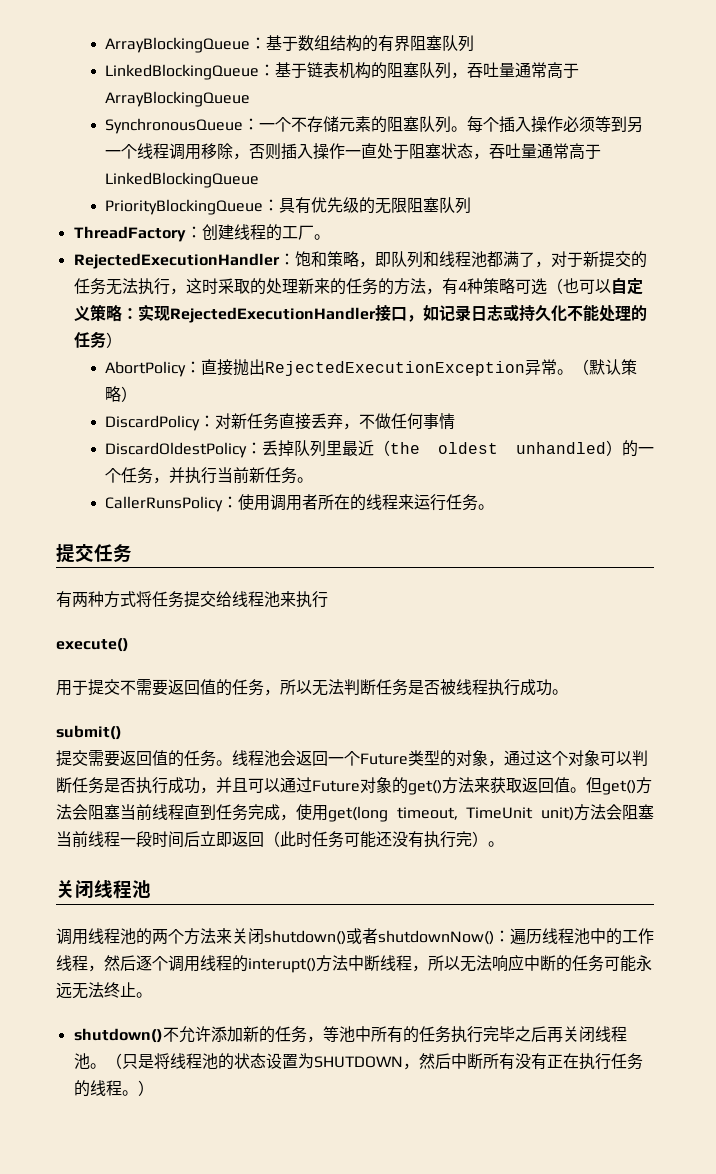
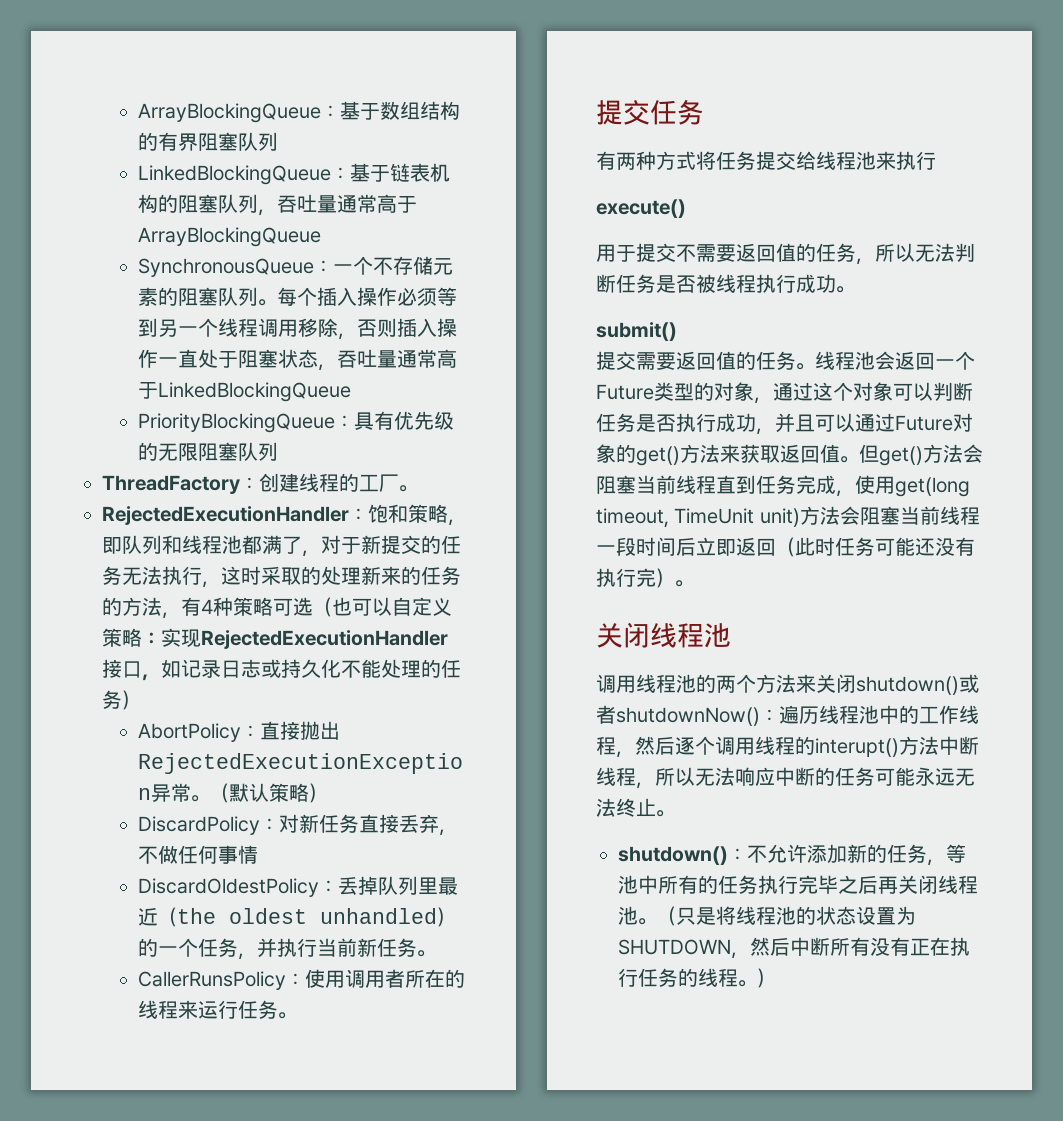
- shutdown()不允许添加新的任务，等池中所有的任务执行完毕之后再关闭线程池。
+ shutdown()：不允许添加新的任务，等池中所有的任务执行完毕之后再关闭线程池。

